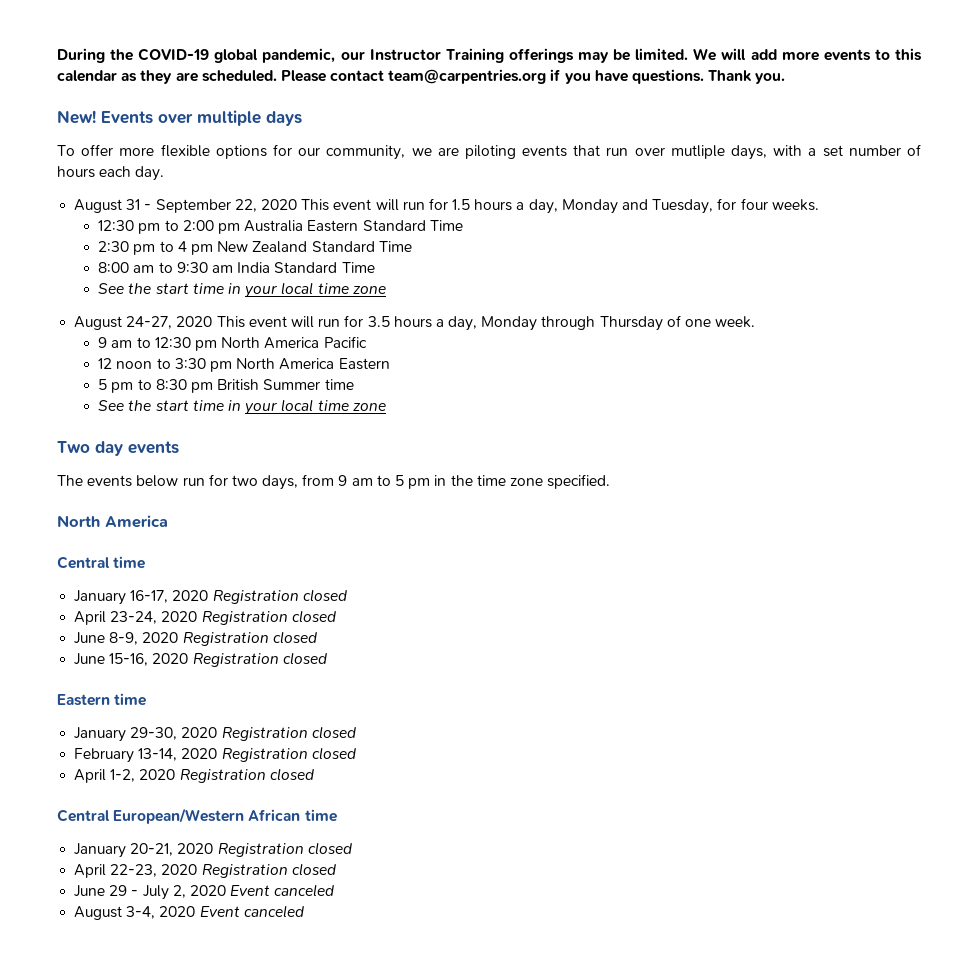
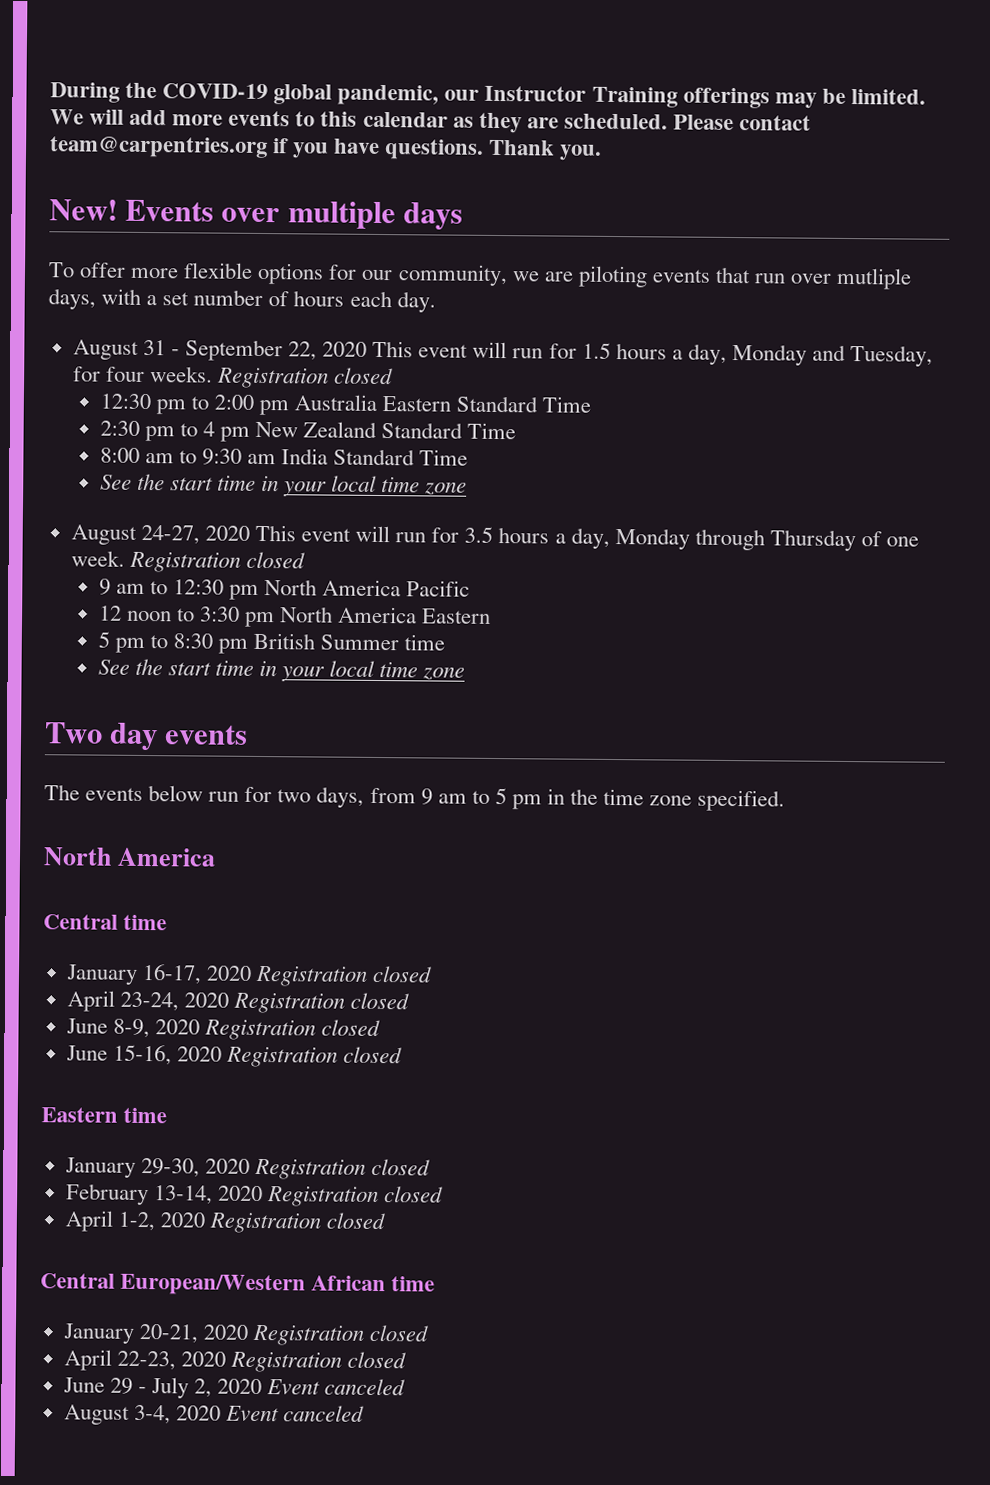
- August 31 - September 22, 2020 This event will run for 1.5 hours a day, Monday and Tuesday, for four weeks.
+ August 31 - September 22, 2020 This event will run for 1.5 hours a day, Monday and Tuesday, for four weeks. Registration closed
- August 24-27, 2020 This event will run for 3.5 hours a day, Monday through Thursday of one week.
+ August 24-27, 2020 This event will run for 3.5 hours a day, Monday through Thursday of one week. Registration closed

